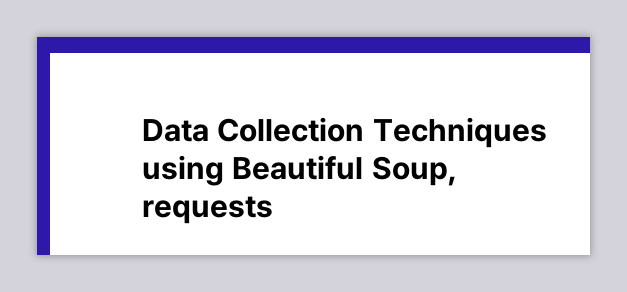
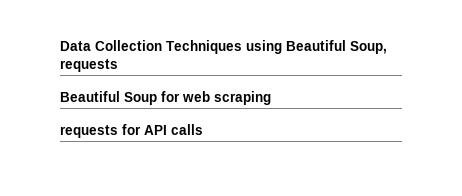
+ Beautiful Soup for web scraping
+ requests for API calls

